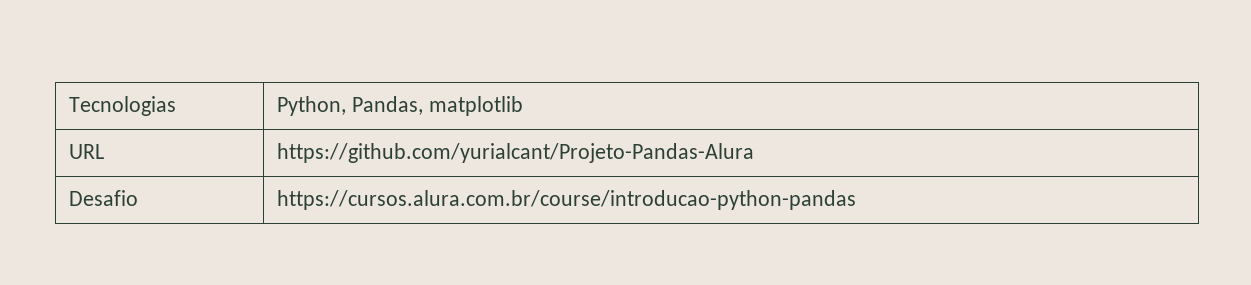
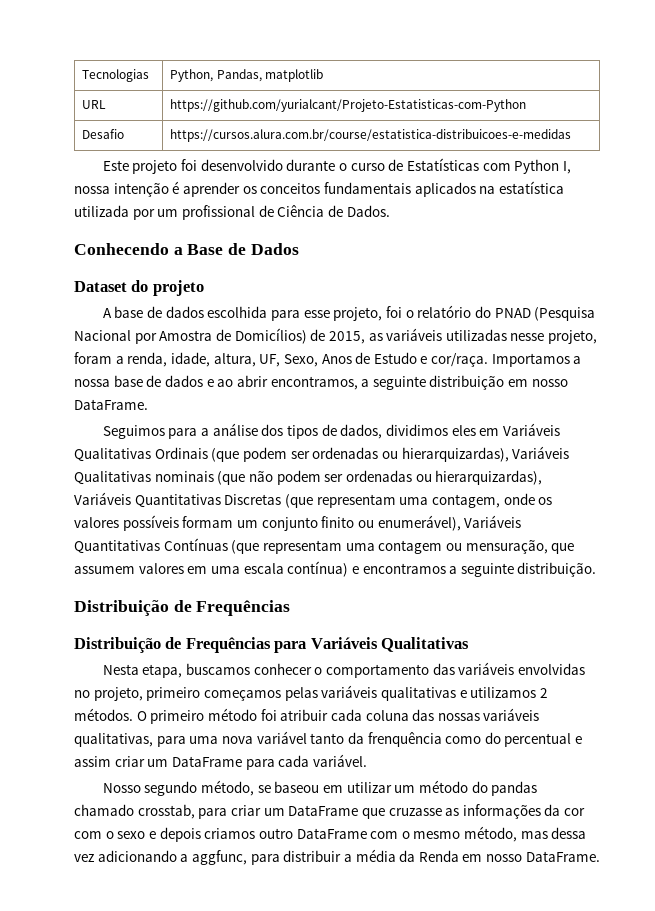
- URL | https://github.com/yurialcant/Projeto-Pandas-Alura
+ URL | https://github.com/yurialcant/Projeto-Estatisticas-com-Python
- Desafio | https://cursos.alura.com.br/course/introducao-python-pandas
+ Desafio | https://cursos.alura.com.br/course/estatistica-distribuicoes-e-medidas
+ Este projeto foi desenvolvido durante o curso de Estatísticas com Python I, nossa intenção é aprender os conceitos fundamentais aplicados na estatística utilizada por um profissional de Ciência de Dados.
+ Conhecendo a Base de Dados
+ Dataset do projeto
+ A base de dados escolhida para esse projeto, foi o relatório do PNAD (Pesquisa Nacional por Amostra de Domicílios) de 2015, as variáveis utilizadas nesse projeto, foram a renda, idade, altura, UF, Sexo, Anos de Estudo e cor/raça. Importamos a nossa base de dados e ao abrir encontramos, a seguinte distribuição em nosso DataFrame.
+ Seguimos para a análise dos tipos de dados, dividimos eles em Variáveis Qualitativas Ordinais (que podem ser ordenadas ou hierarquizardas), Variáveis Qualitativas nominais (que não podem ser ordenadas ou hierarquizardas), Variáveis Quantitativas Discretas (que representam uma contagem, onde os valores possíveis formam um conjunto finito ou enumerável), Variáveis Quantitativas Contínuas (que representam uma contagem ou mensuração, que assumem valores em uma escala contínua) e encontramos a seguinte distribuição.
+ Distribuição de Frequências
+ Distribuição de Frequências para Variáveis Qualitativas
+ Nesta etapa, buscamos conhecer o comportamento das variáveis envolvidas no projeto, primeiro começamos pelas variáveis qualitativas e utilizamos 2 métodos. O primeiro método foi atribuir cada coluna das nossas variáveis qualitativas, para uma nova variável tanto da frenquência como do percentual e assim criar um DataFrame para cada variável.
+ Nosso segundo método, se baseou em utilizar um método do pandas chamado crosstab, para criar um DataFrame que cruzasse as informações da cor com o sexo e depois criamos outro DataFrame com o mesmo método, mas dessa vez adicionando a aggfunc, para distribuir a média da Renda em nosso DataFrame.

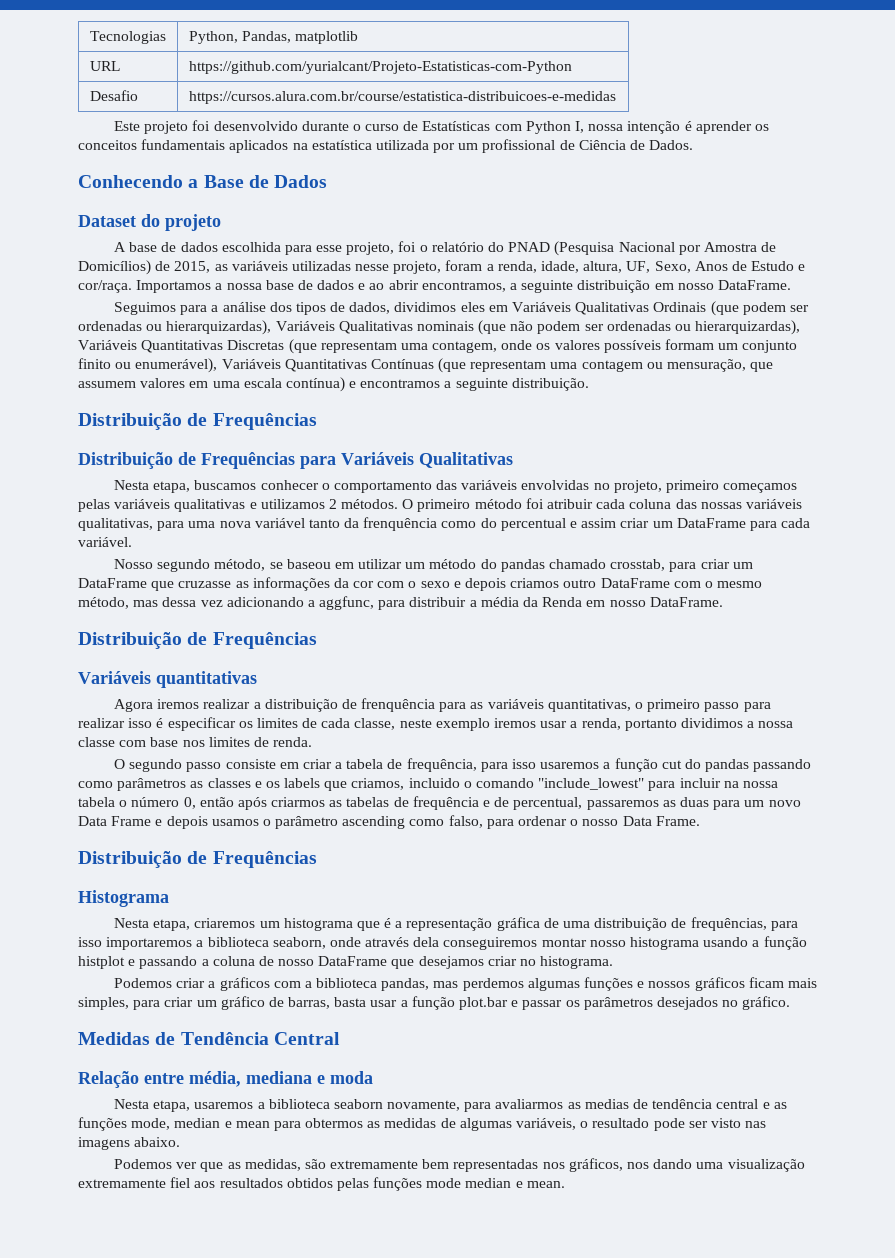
  Nosso segundo método, se baseou em utilizar um método do pandas chamado crosstab, para criar um DataFrame que cruzasse as informações da cor com o sexo e depois criamos outro DataFrame com o mesmo método, mas dessa vez adicionando a aggfunc, para distribuir a média da Renda em nosso DataFrame.
+ Distribuição de Frequências
+ Variáveis quantitativas
+ Agora iremos realizar a distribuição de frenquência para as variáveis quantitativas, o primeiro passo para realizar isso é especificar os limites de cada classe, neste exemplo iremos usar a renda, portanto dividimos a nossa classe com base nos limites de renda.
+ O segundo passo consiste em criar a tabela de frequência, para isso usaremos a função cut do pandas passando como parâmetros as classes e os labels que criamos, incluido o comando "include_lowest" para incluir na nossa tabela o número 0, então após criarmos as tabelas de frequência e de percentual, passaremos as duas para um novo Data Frame e depois usamos o parâmetro ascending como falso, para ordenar o nosso Data Frame.
+ Distribuição de Frequências
+ Histograma
+ Nesta etapa, criaremos um histograma que é a representação gráfica de uma distribuição de frequências, para isso importaremos a biblioteca seaborn, onde através dela conseguiremos montar nosso histograma usando a função histplot e passando a coluna de nosso DataFrame que desejamos criar no histograma.
+ Podemos criar a gráficos com a biblioteca pandas, mas perdemos algumas funções e nossos gráficos ficam mais simples, para criar um gráfico de barras, basta usar a função plot.bar e passar os parâmetros desejados no gráfico.
+ Medidas de Tendência Central
+ Relação entre média, mediana e moda
+ Nesta etapa, usaremos a biblioteca seaborn novamente, para avaliarmos as medias de tendência central e as funções mode, median e mean para obtermos as medidas de algumas variáveis, o resultado pode ser visto nas imagens abaixo.
+ Podemos ver que as medidas, são extremamente bem representadas nos gráficos, nos dando uma visualização extremamente fiel aos resultados obtidos pelas funções mode median e mean.

